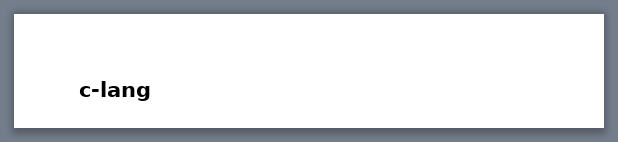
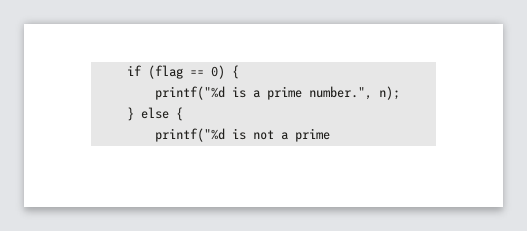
- c-lang
+ if (flag == 0) {
+ printf("%d is a prime number.", n);
+ } else {
+ printf("%d is not a prime

